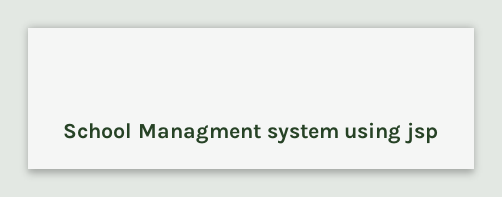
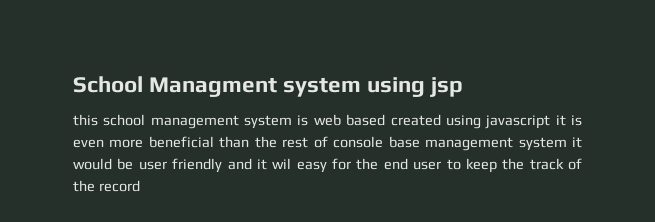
+ this school management system is web based created using javascript it is even more beneficial than the rest of console base management system it would be user friendly and it wil easy for the end user to keep the track of the record

